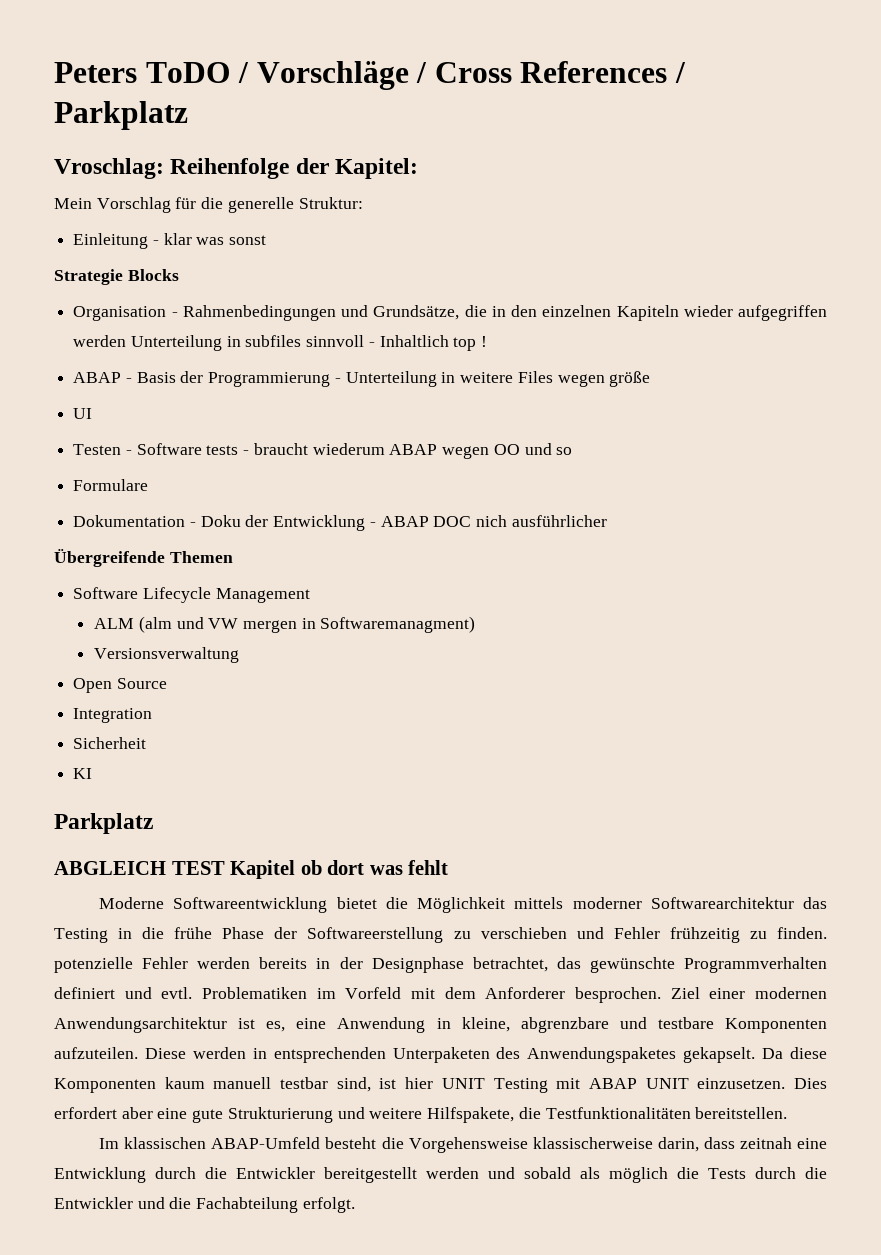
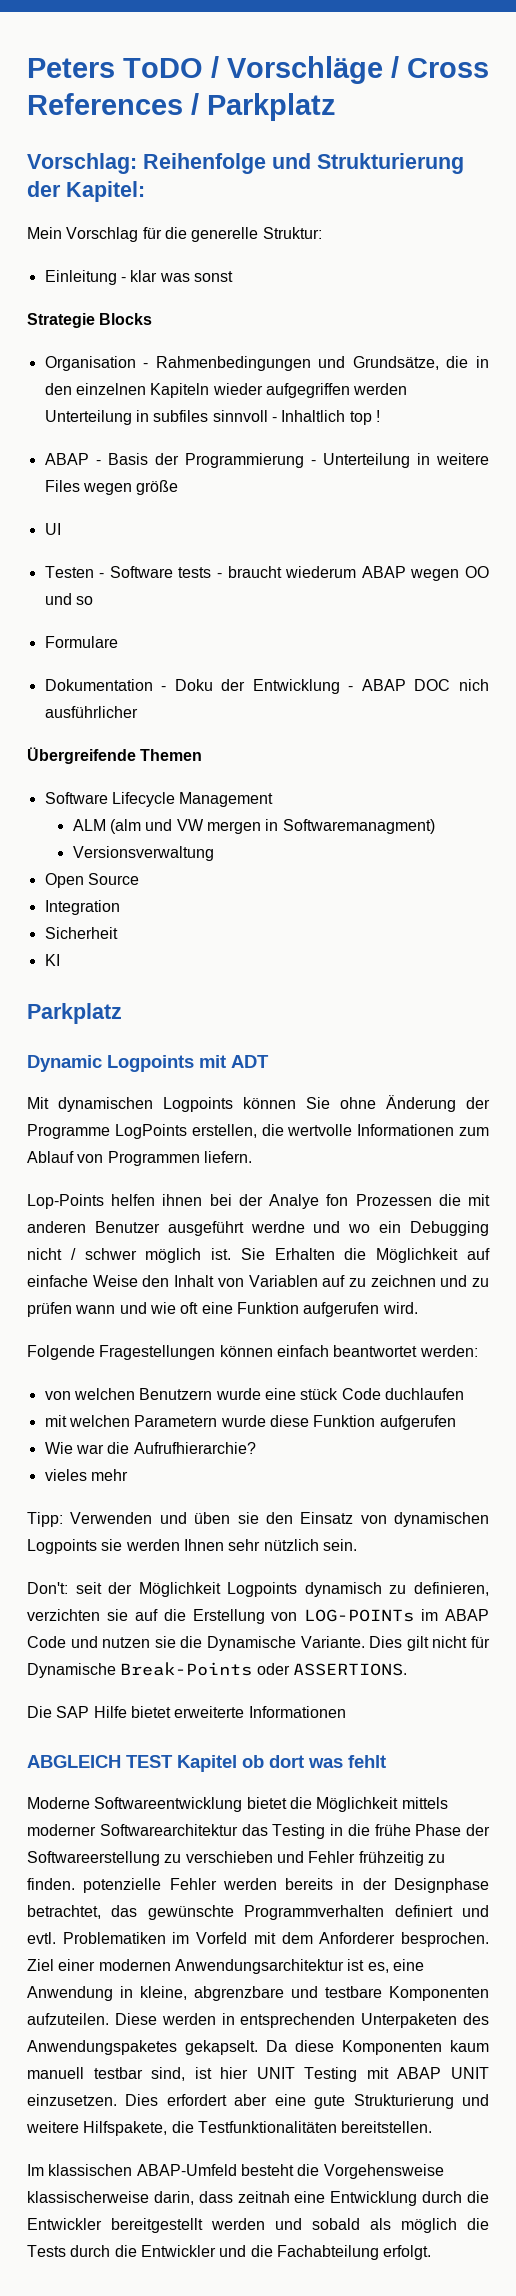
- Vroschlag: Reihenfolge der Kapitel:
+ Vorschlag: Reihenfolge und Strukturierung der Kapitel:
+ Dynamic Logpoints mit ADT
+ Mit dynamischen Logpoints können Sie ohne Änderung der Programme LogPoints erstellen, die wertvolle Informationen zum Ablauf von Programmen liefern.
+ Lop-Points helfen ihnen bei der Analye fon Prozessen die mit anderen Benutzer ausgeführt werdne und wo ein Debugging nicht / schwer möglich ist. Sie Erhalten die Möglichkeit auf einfache Weise den Inhalt von Variablen auf zu zeichnen und zu prüfen wann und wie oft eine Funktion aufgerufen wird.
+ Folgende Fragestellungen können einfach beantwortet werden:
+ von welchen Benutzern wurde eine stück Code duchlaufen
+ mit welchen Parametern wurde diese Funktion aufgerufen
+ Wie war die Aufrufhierarchie?
+ vieles mehr
+ Tipp: Verwenden und üben sie den Einsatz von dynamischen Logpoints sie werden Ihnen sehr nützlich sein.
+ Don't: seit der Möglichkeit Logpoints dynamisch zu definieren, verzichten sie auf die Erstellung von LOG-POINTs im ABAP Code und nutzen sie die Dynamische Variante. Dies gilt nicht für Dynamische Break-Points oder ASSERTIONS.
+ Die SAP Hilfe bietet erweiterte Informationen

